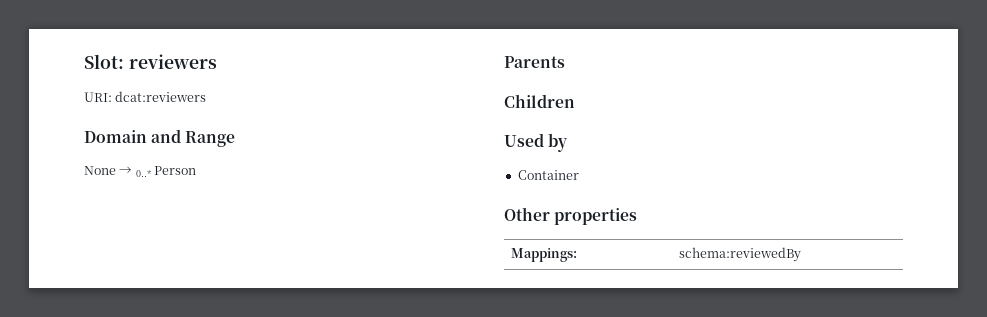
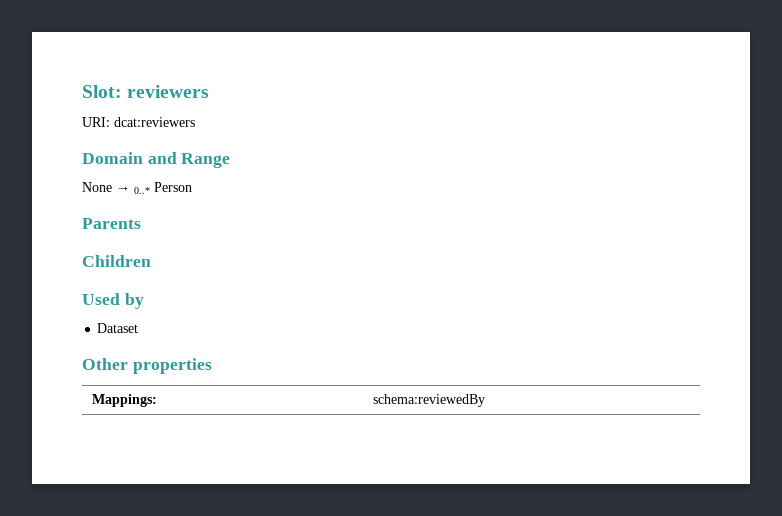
- Container
+ Dataset

